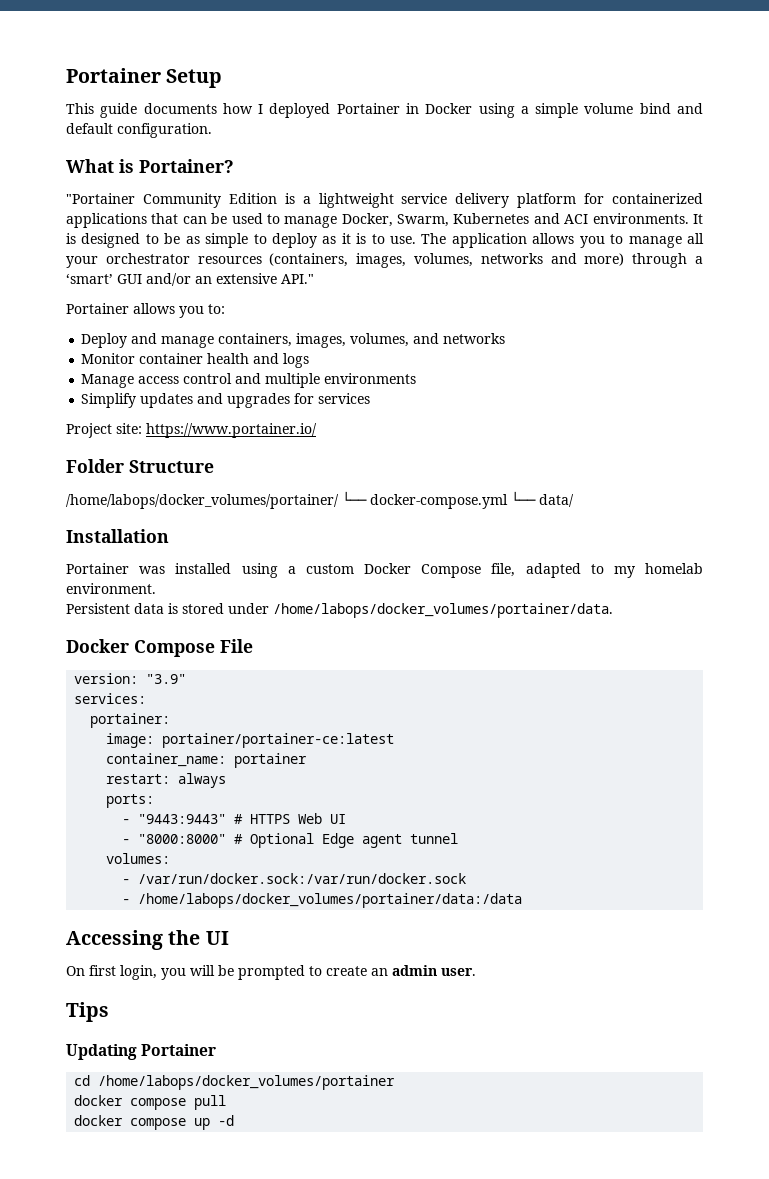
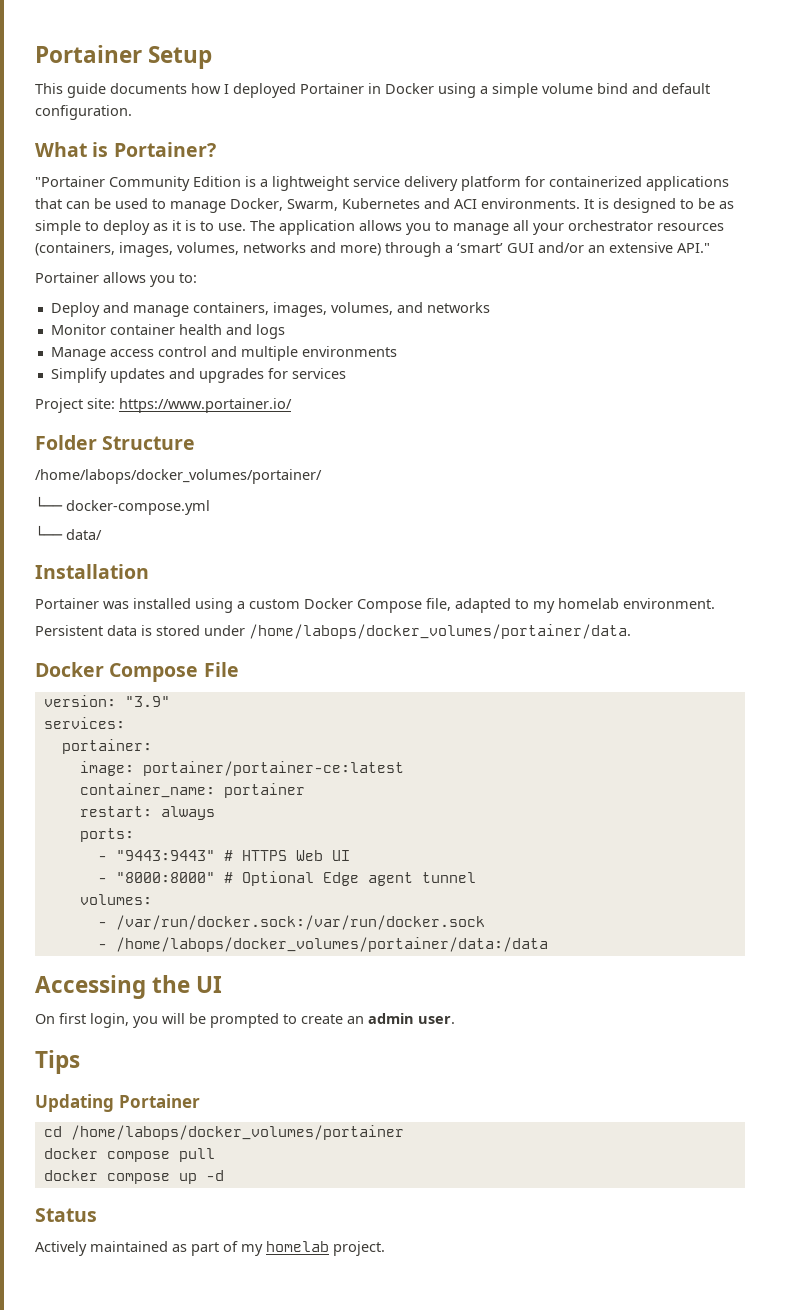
- /home/labops/docker_volumes/portainer/ └── docker-compose.yml └── data/
+ /home/labops/docker_volumes/portainer/
+ └── docker-compose.yml
+ └── data/
+ Status
+ Actively maintained as part of my homelab project.

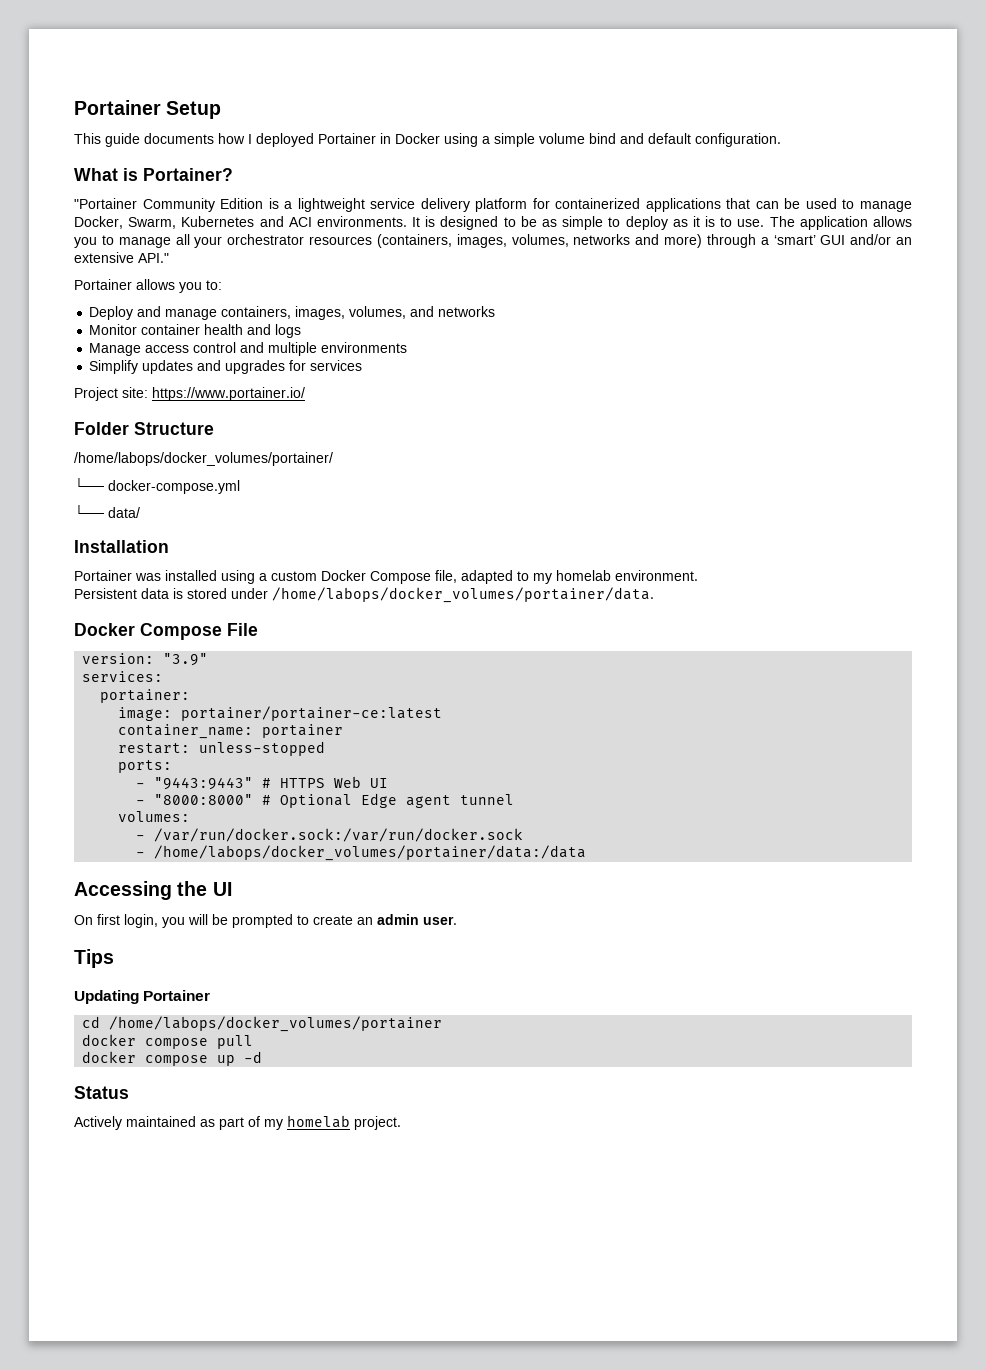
- restart: always
+ restart: unless-stopped

